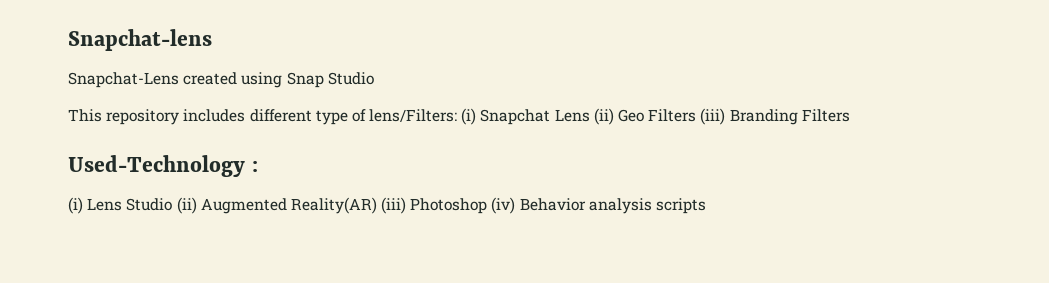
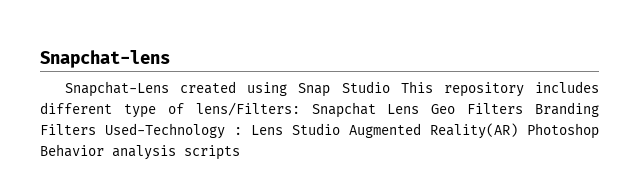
- Snapchat-Lens created using Snap Studio
- This repository includes different type of lens/Filters: (i) Snapchat Lens (ii) Geo Filters (iii) Branding Filters
- Used-Technology :
- (i) Lens Studio (ii) Augmented Reality(AR) (iii) Photoshop (iv) Behavior analysis scripts
+ Snapchat-Lens created using Snap Studio This repository includes different type of lens/Filters: Snapchat Lens Geo Filters Branding Filters Used-Technology : Lens Studio Augmented Reality(AR) Photoshop Behavior analysis scripts

